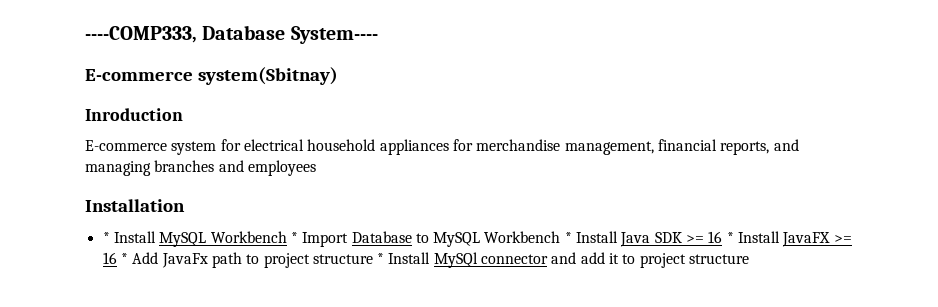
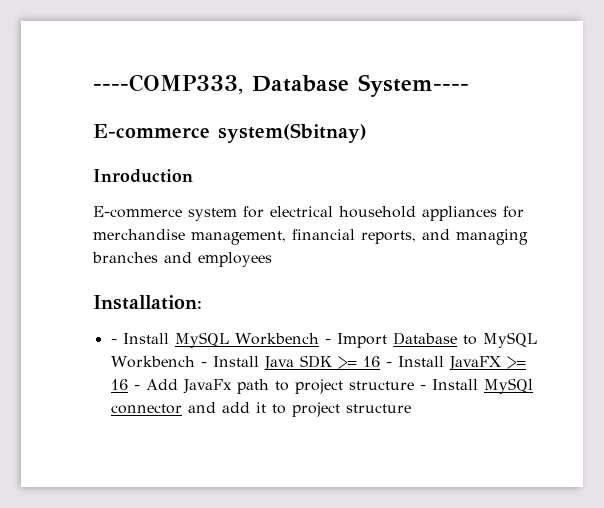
- Installation
- * Install MySQL Workbench * Import Database to MySQL Workbench * Install Java SDK >= 16 * Install JavaFX >= 16 * Add JavaFx path to project structure * Install MySQl connector and add it to project structure
+ Installation:
+ - Install MySQL Workbench - Import Database to MySQL Workbench - Install Java SDK >= 16 - Install JavaFX >= 16 - Add JavaFx path to project structure - Install MySQl connector and add it to project structure

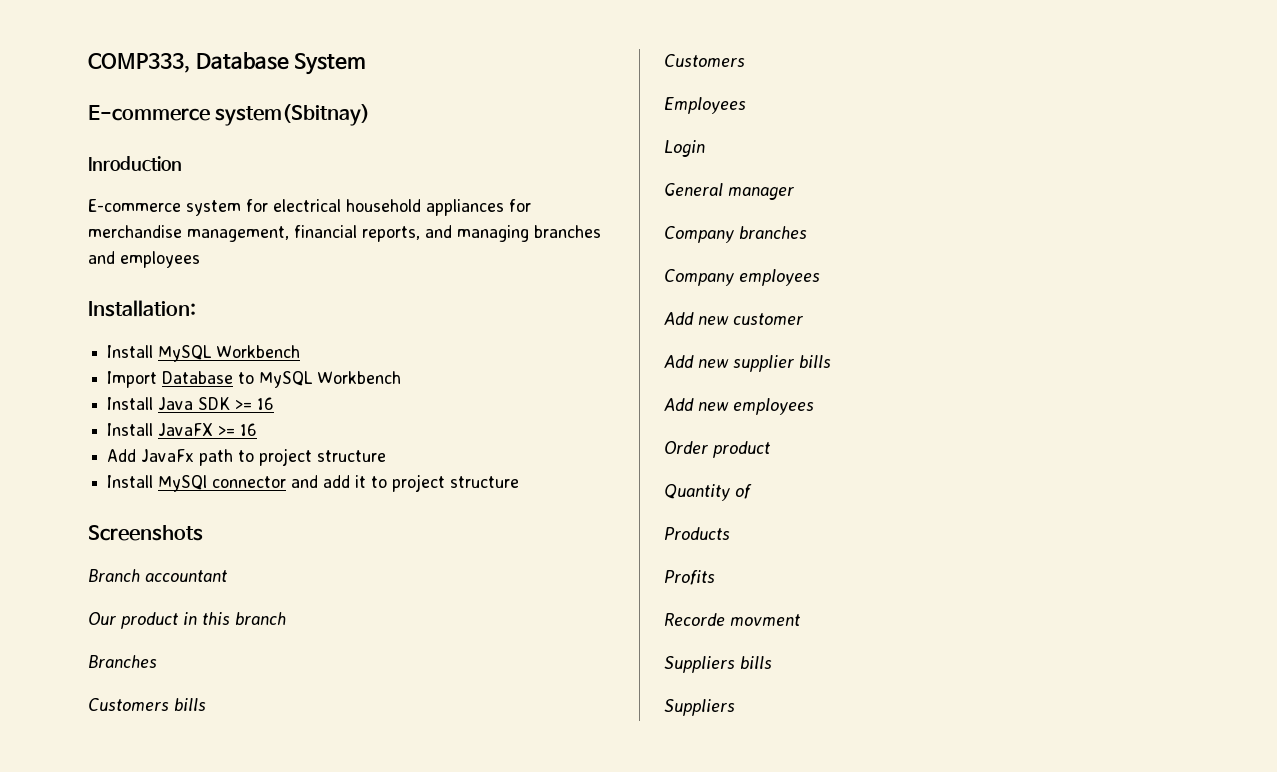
- ----COMP333, Database System----
+ COMP333, Database System
- - Install MySQL Workbench - Import Database to MySQL Workbench - Install Java SDK >= 16 - Install JavaFX >= 16 - Add JavaFx path to project structure - Install MySQl connector and add it to project structure
+ Install MySQL Workbench
+ Import Database to MySQL Workbench
+ Install Java SDK >= 16
+ Install JavaFX >= 16
+ Add JavaFx path to project structure
+ Install MySQl connector and add it to project structure
+ Screenshots
+ Branch accountant
+ Our product in this branch
+ Branches
+ Customers bills
+ Customers
+ Employees
+ Login
+ General manager
+ Company branches
+ Company employees
+ Add new customer
+ Add new supplier bills
+ Add new employees
+ Order product
+ Quantity of
+ Products
+ Profits
+ Recorde movment
+ Suppliers bills
+ Suppliers

